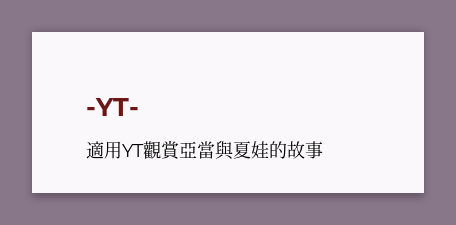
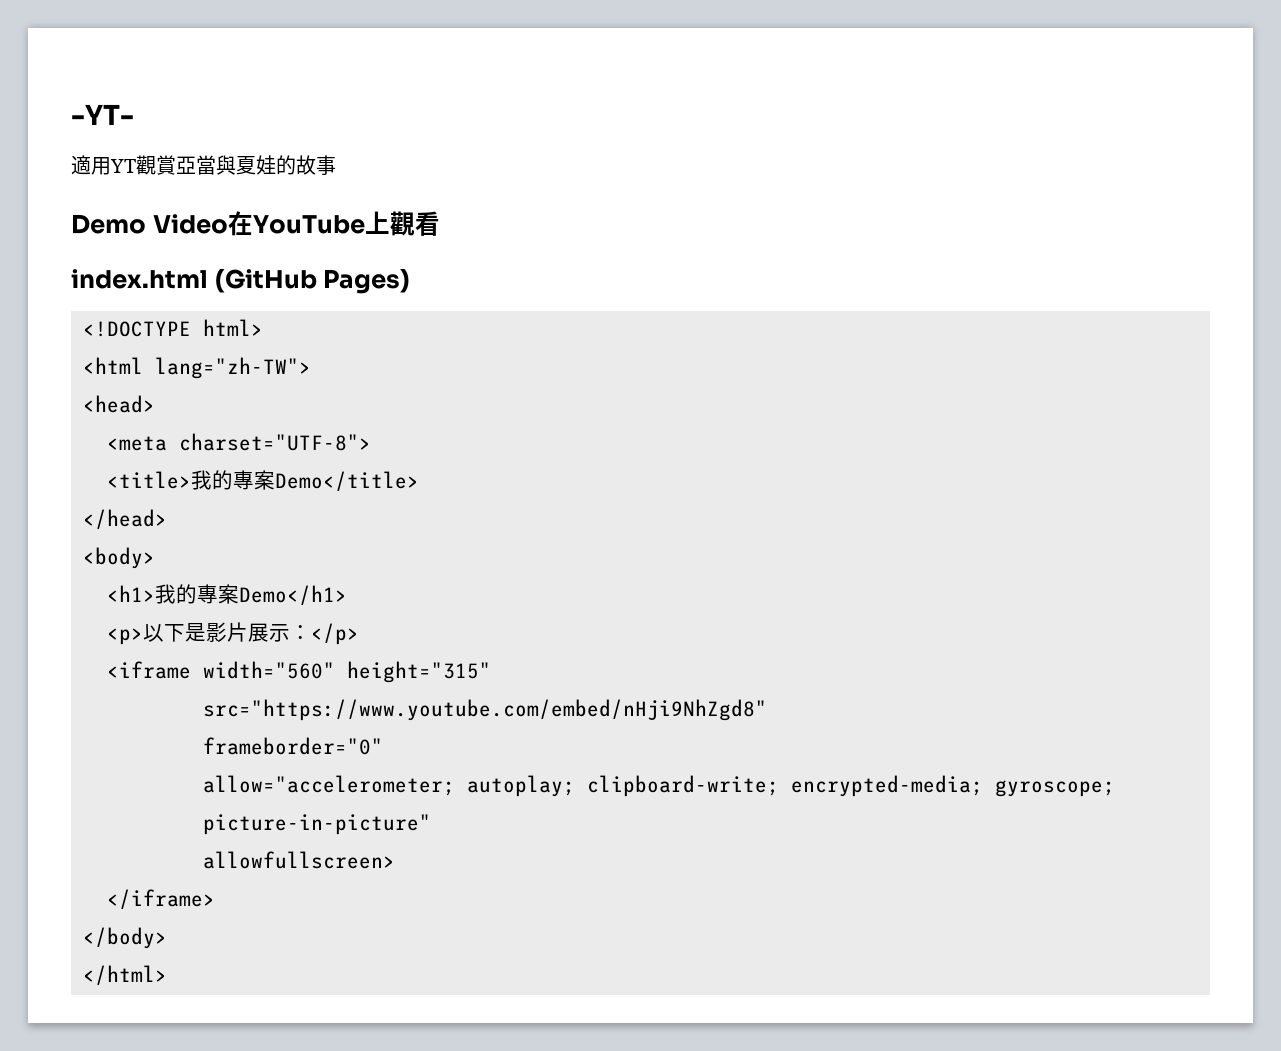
+ Demo Video在YouTube上觀看
+ index.html (GitHub Pages)
+ <!DOCTYPE html>
+ <html lang="zh-TW">
+ <head>
+ <meta charset="UTF-8">
+ <title>我的專案Demo</title>
+ </head>
+ <body>
+ <h1>我的專案Demo</h1>
+ <p>以下是影片展示：</p>
+ <iframe width="560" height="315"
+ src="https://www.youtube.com/embed/nHji9NhZgd8"
+ frameborder="0"
+ allow="accelerometer; autoplay; clipboard-write; encrypted-media; gyroscope; picture-in-picture"
+ allowfullscreen>
+ </iframe>
+ </body>
+ </html>

